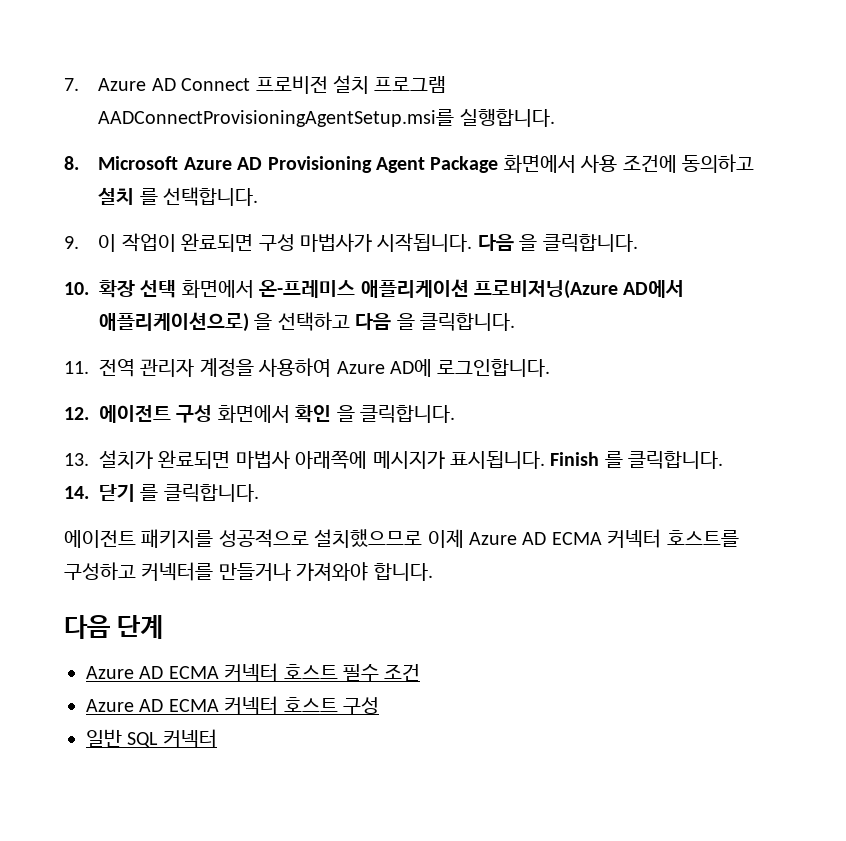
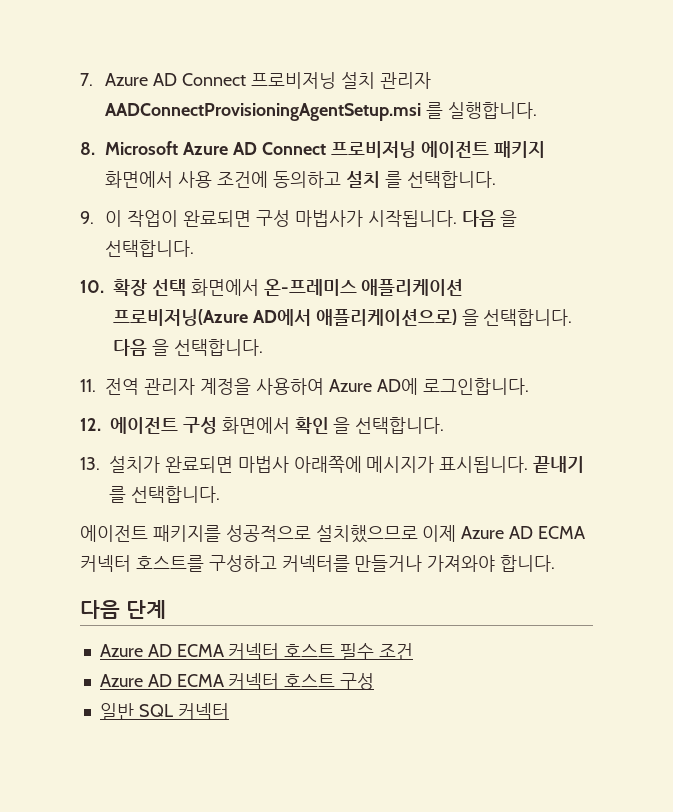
- 7. Azure AD Connect 프로비전 설치 프로그램 AADConnectProvisioningAgentSetup.msi를 실행합니다.
+ 7. Azure AD Connect 프로비저닝 설치 관리자 AADConnectProvisioningAgentSetup.msi 를 실행합니다.
- 8. Microsoft Azure AD Provisioning Agent Package 화면에서 사용 조건에 동의하고 설치 를 선택합니다.
+ 8. Microsoft Azure AD Connect 프로비저닝 에이전트 패키지 화면에서 사용 조건에 동의하고 설치 를 선택합니다.
- 9. 이 작업이 완료되면 구성 마법사가 시작됩니다. 다음 을 클릭합니다.
+ 9. 이 작업이 완료되면 구성 마법사가 시작됩니다. 다음 을 선택합니다.
- 10. 확장 선택 화면에서 온-프레미스 애플리케이션 프로비저닝(Azure AD에서 애플리케이션으로) 을 선택하고 다음 을 클릭합니다.
+ 10. 확장 선택 화면에서 온-프레미스 애플리케이션 프로비저닝(Azure AD에서 애플리케이션으로) 을 선택합니다. 다음 을 선택합니다.
- 12. 에이전트 구성 화면에서 확인 을 클릭합니다.
+ 12. 에이전트 구성 화면에서 확인 을 선택합니다.
- Finish 를 클릭합니다.
- 14. 닫기 를 클릭합니다.
+ 끝내기 를 선택합니다.

